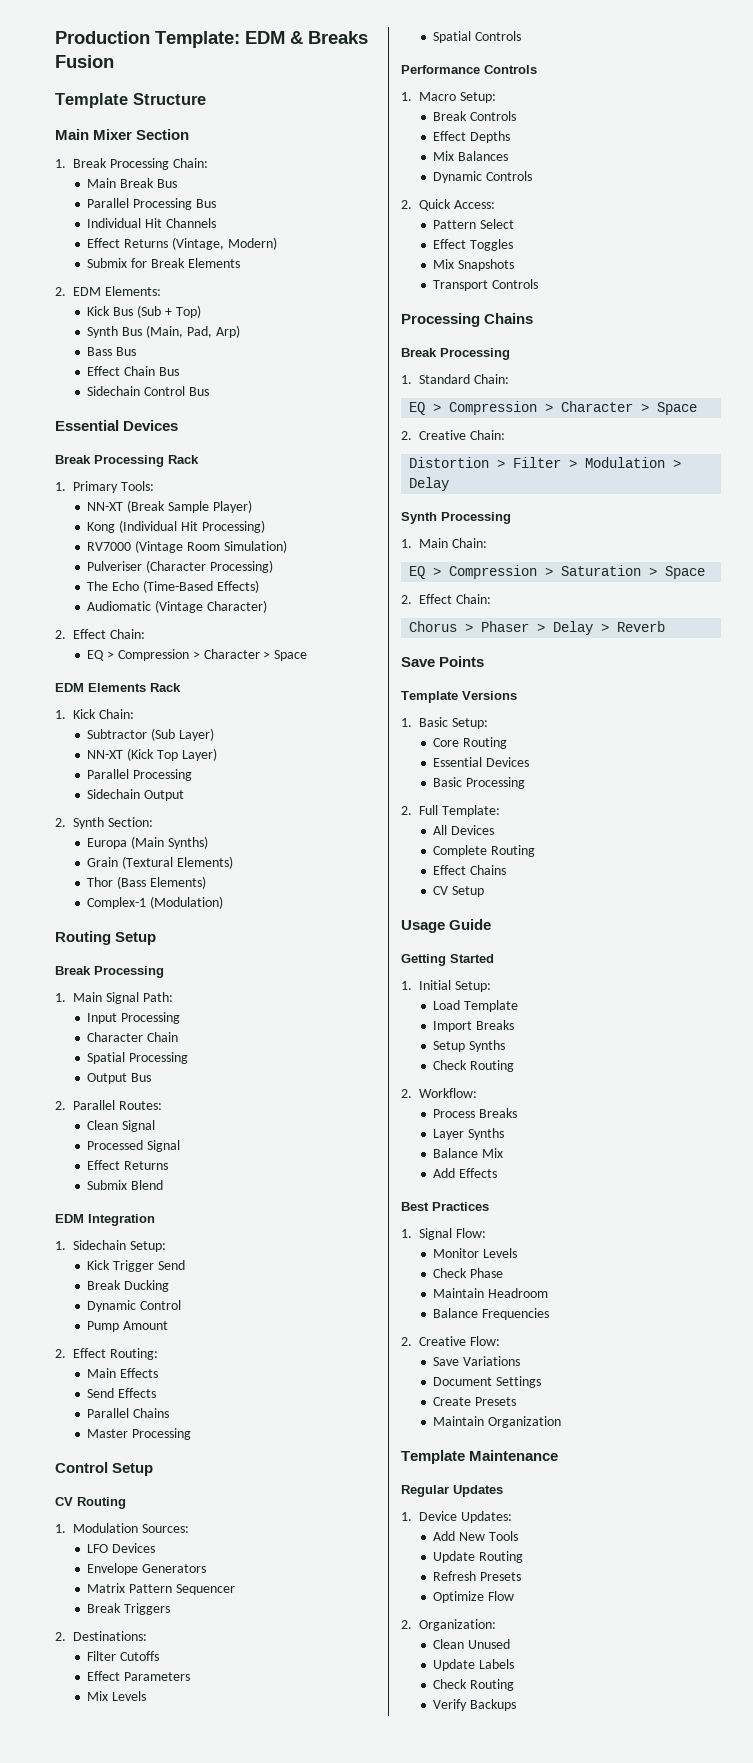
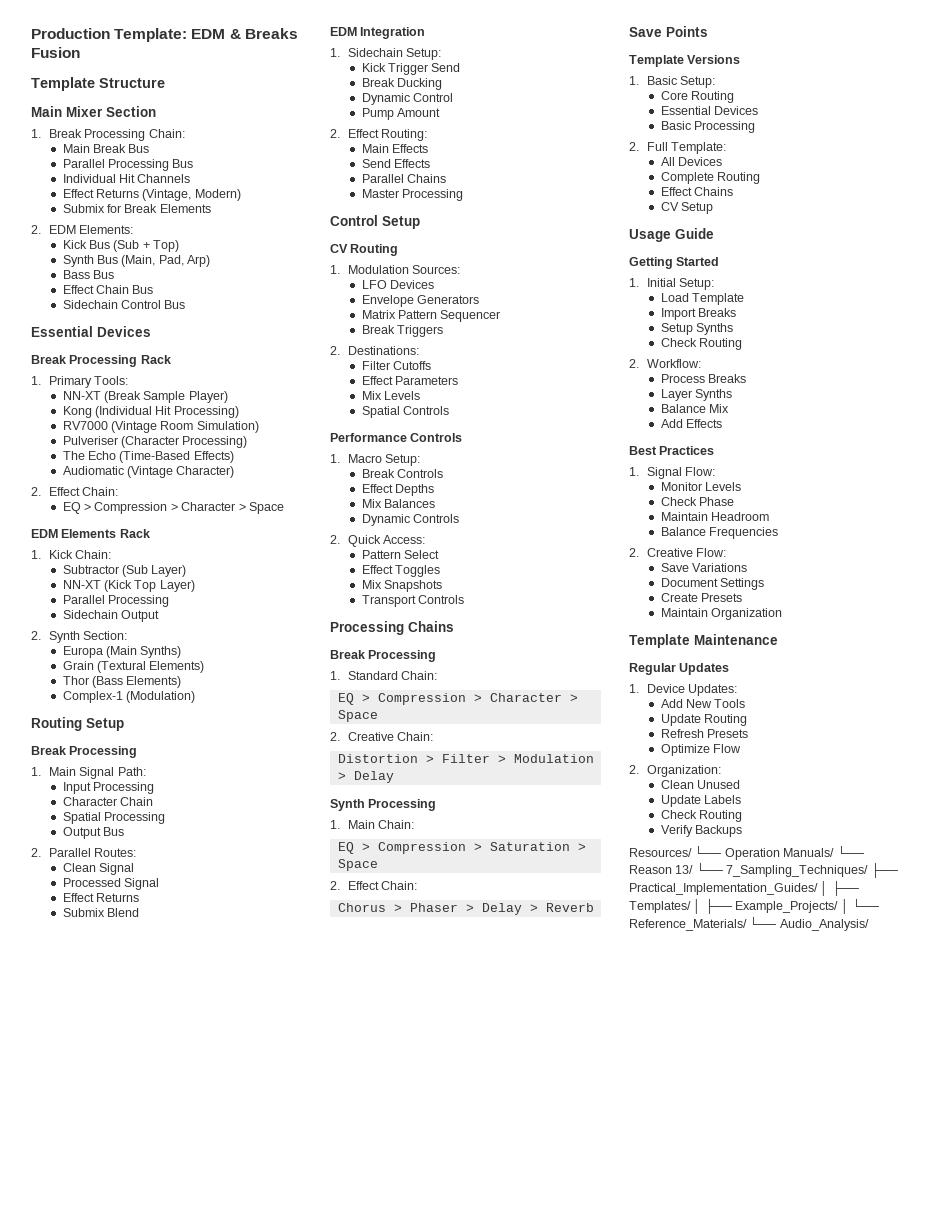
+ Resources/ └── Operation Manuals/ └── Reason 13/ └── 7_Sampling_Techniques/ ├── Practical_Implementation_Guides/ │ ├── Templates/ │ ├── Example_Projects/ │ └── Reference_Materials/ └── Audio_Analysis/

